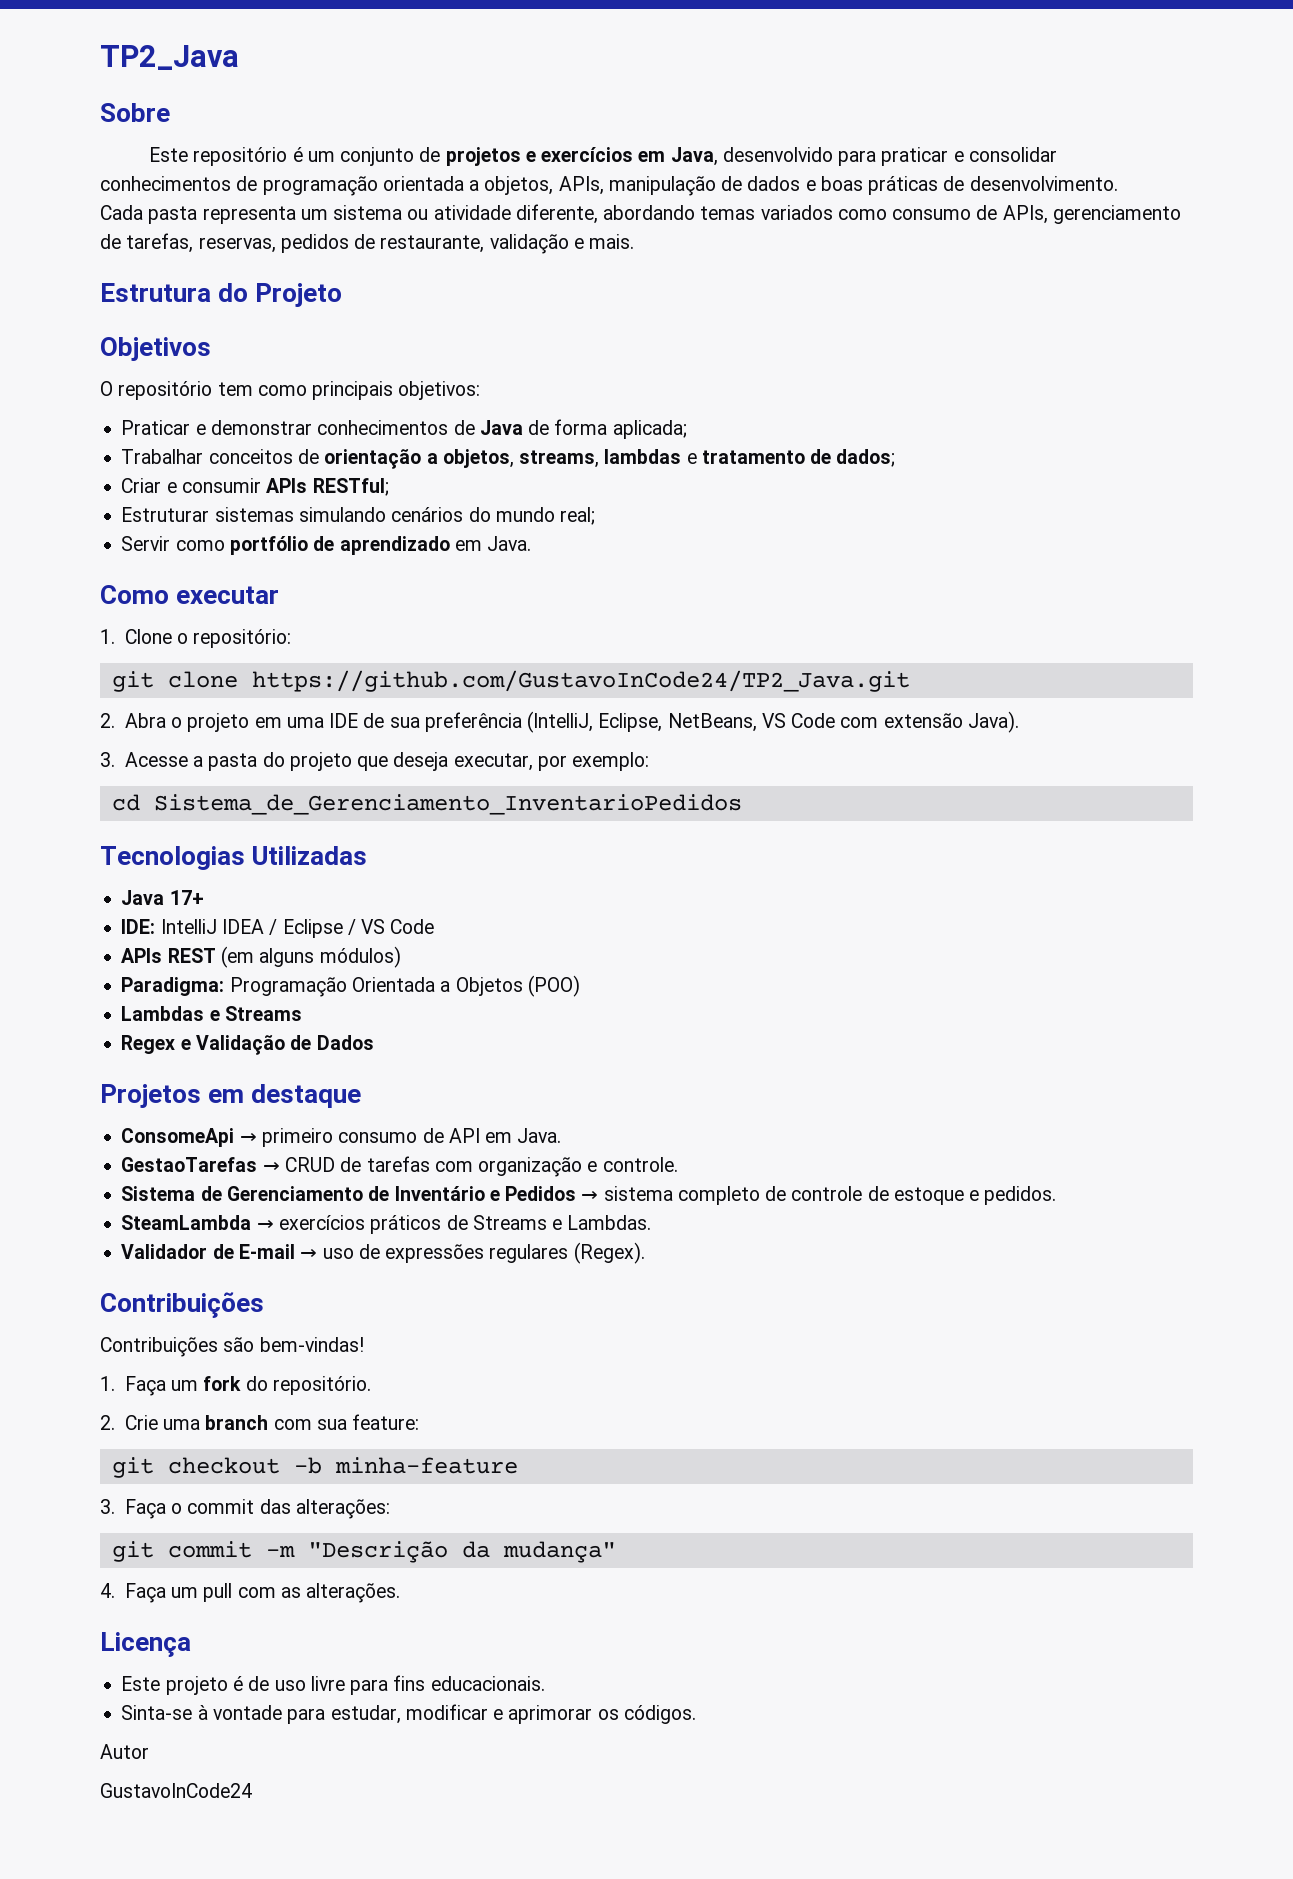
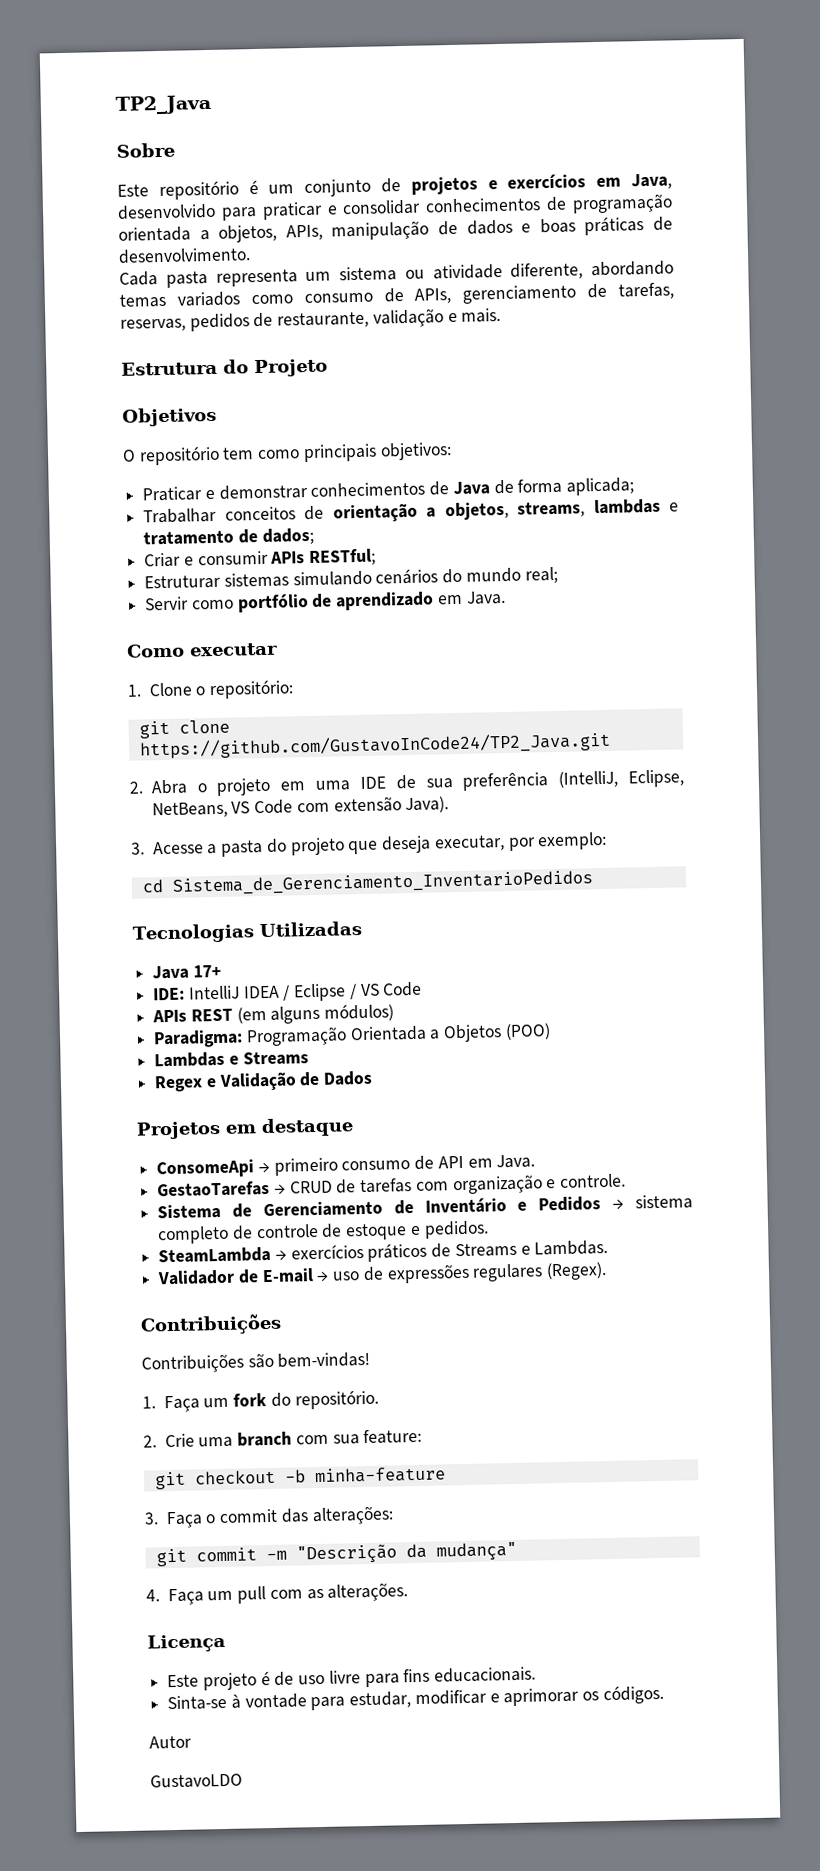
- GustavoInCode24
+ GustavoLDO

